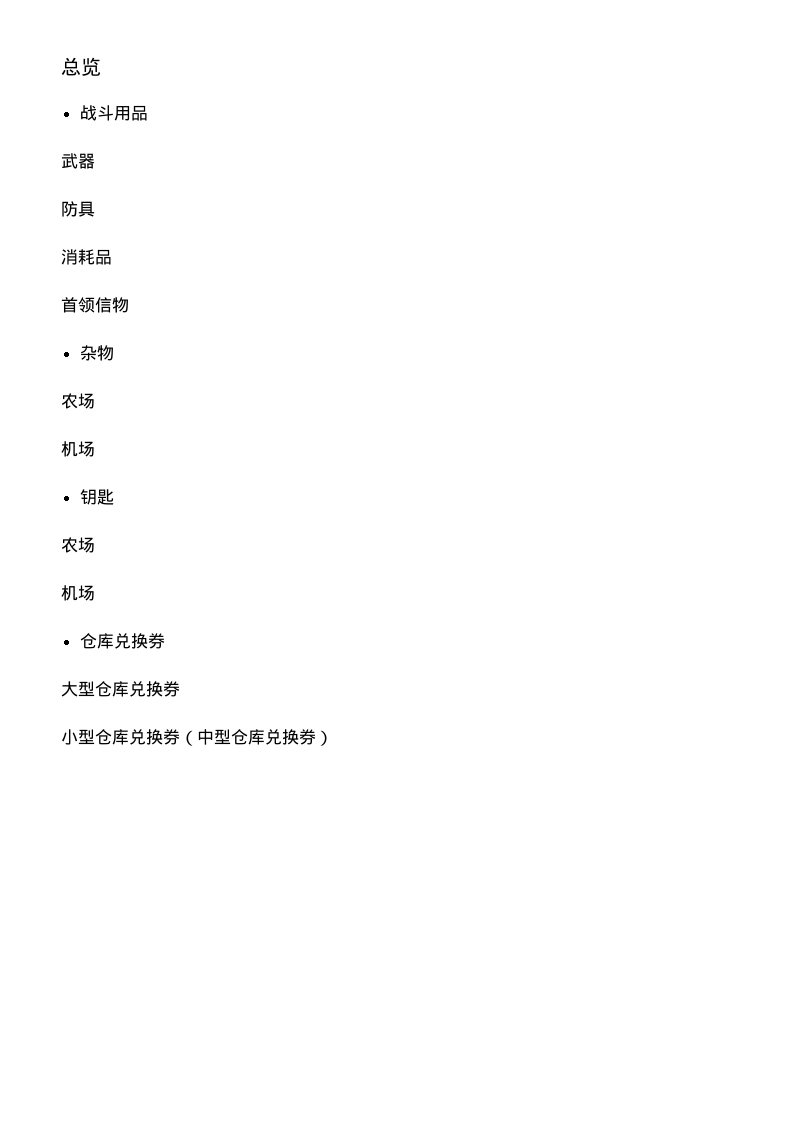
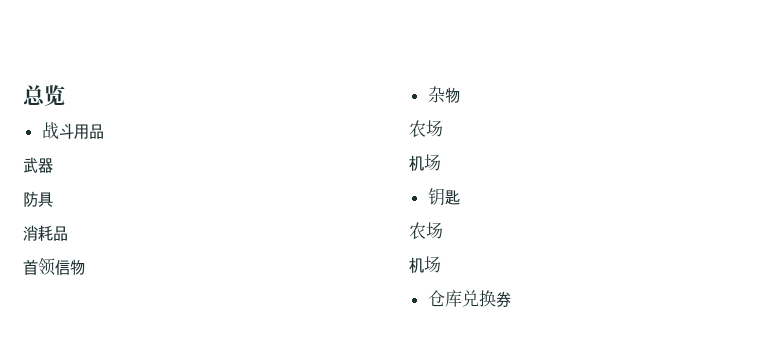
- 大型仓库兑换券
- 小型仓库兑换券（中型仓库兑换券）

